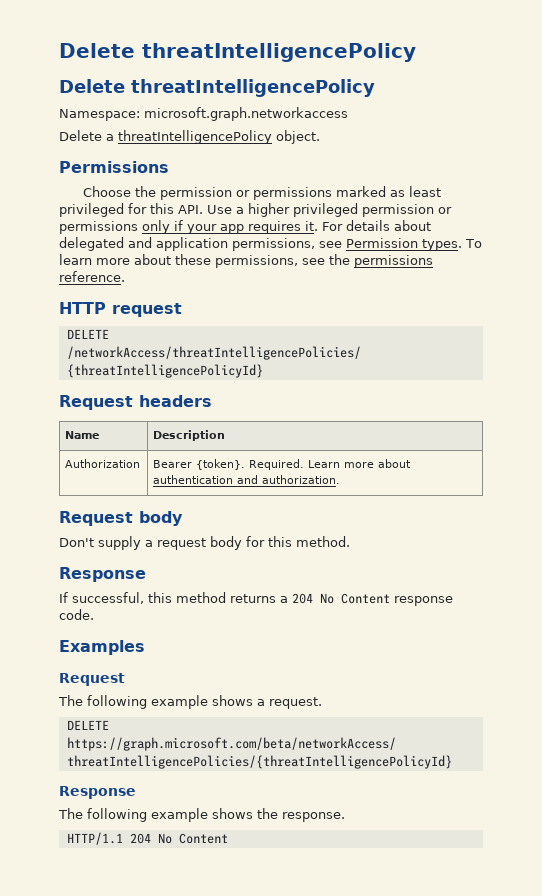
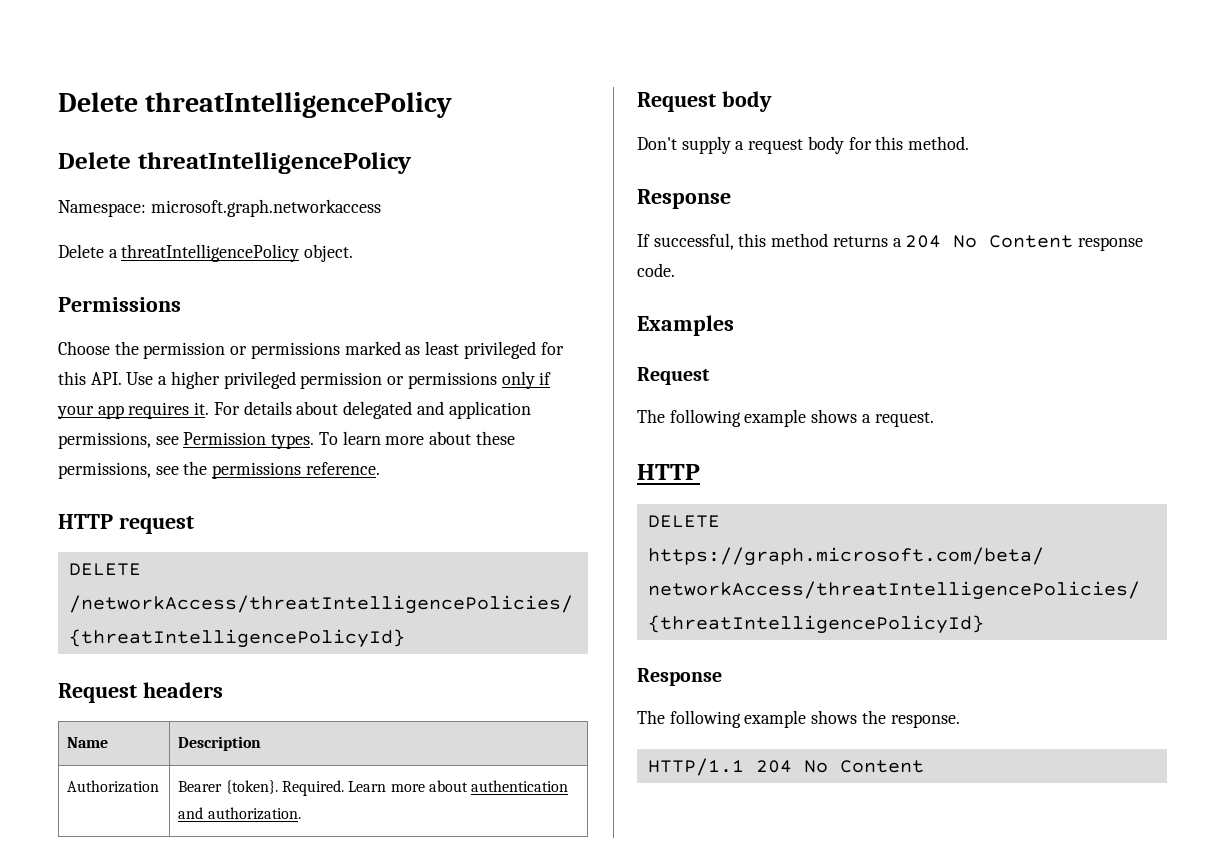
  The following example shows a request.
+ HTTP

